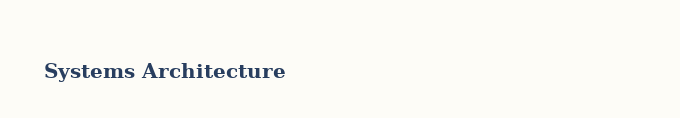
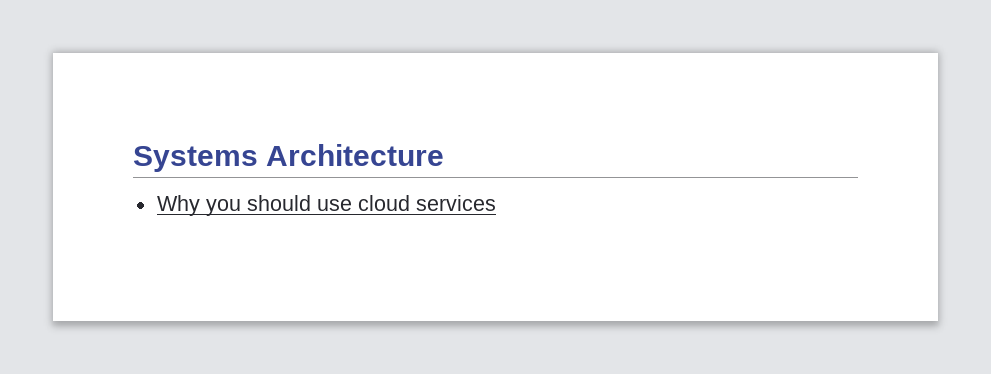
+ Why you should use cloud services

